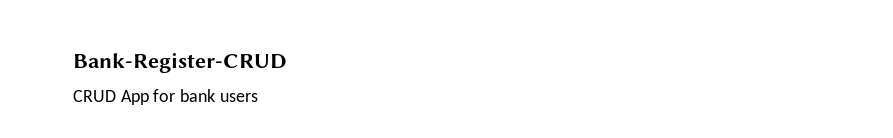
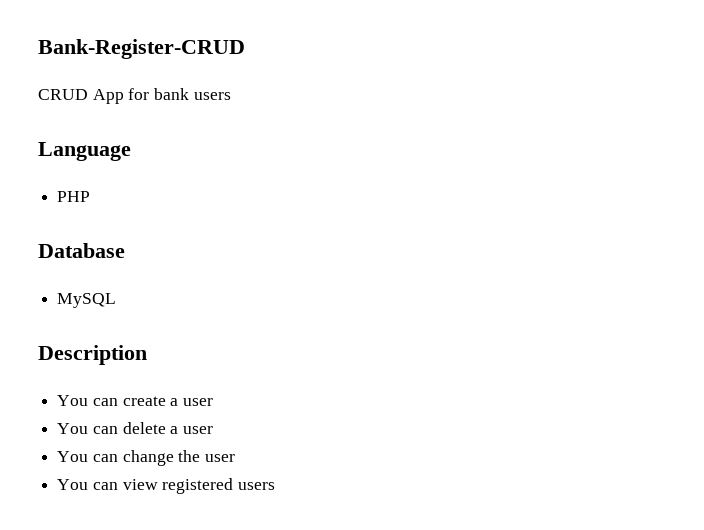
+ Language
+ PHP
+ Database
+ MySQL
+ Description
+ You can create a user
+ You can delete a user
+ You can change the user
+ You can view registered users

